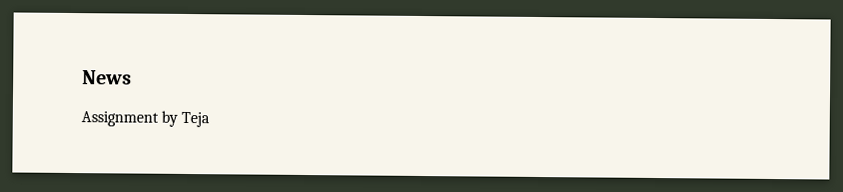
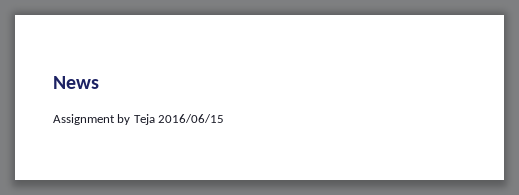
- Assignment by Teja
+ Assignment by Teja 2016/06/15

